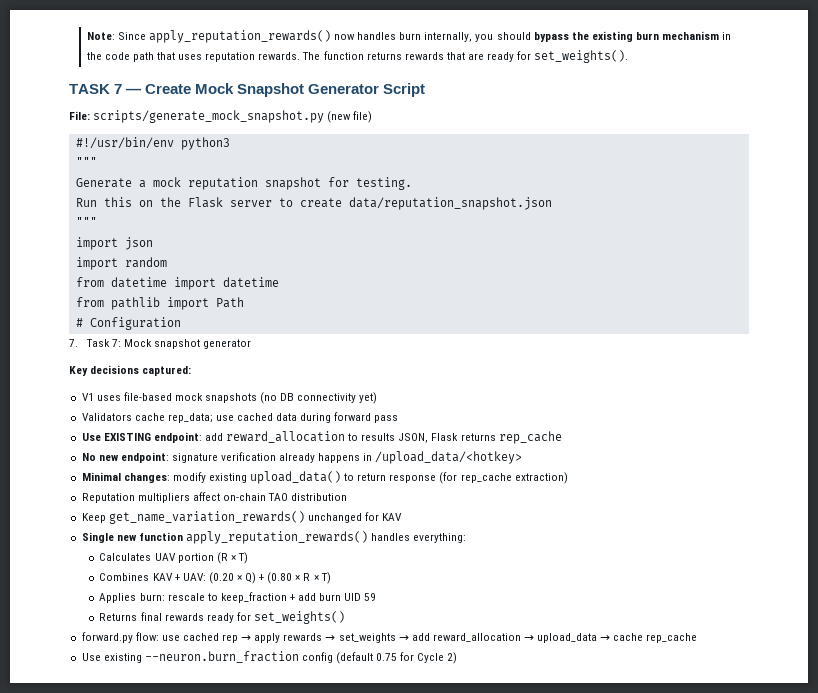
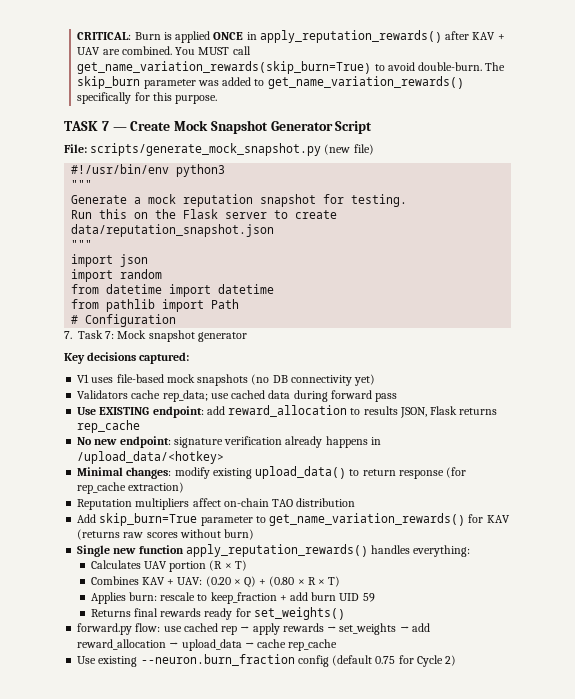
- Note: Since apply_reputation_rewards() now handles burn internally, you should bypass the existing burn mechanism in the code path that uses reputation rewards. The function returns rewards that are ready for set_weights().
+ CRITICAL: Burn is applied ONCE in apply_reputation_rewards() after KAV + UAV are combined. You MUST call get_name_variation_rewards(skip_burn=True) to avoid double-burn. The skip_burn parameter was added to get_name_variation_rewards() specifically for this purpose.
- Keep get_name_variation_rewards() unchanged for KAV
+ Add skip_burn=True parameter to get_name_variation_rewards() for KAV (returns raw scores without burn)

